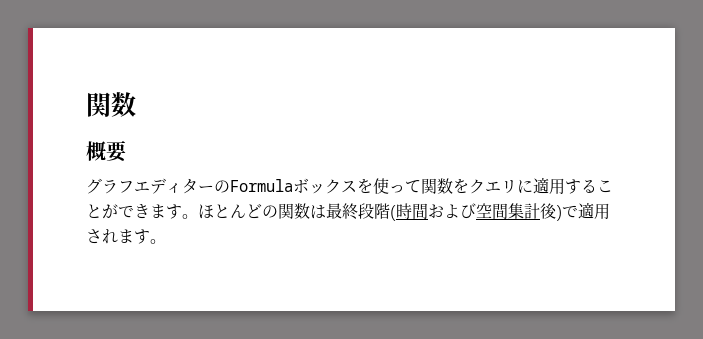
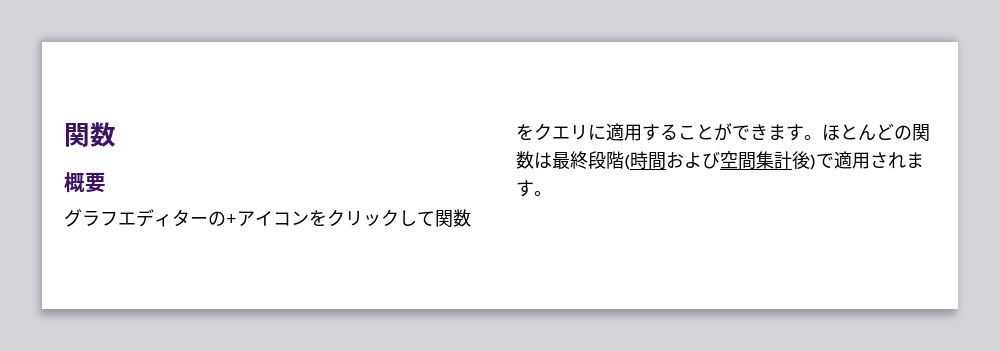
- グラフエディターのFormulaボックスを使って関数をクエリに適用することができます。
+ グラフエディターの+アイコンをクリックして関数をクエリに適用することができます。

